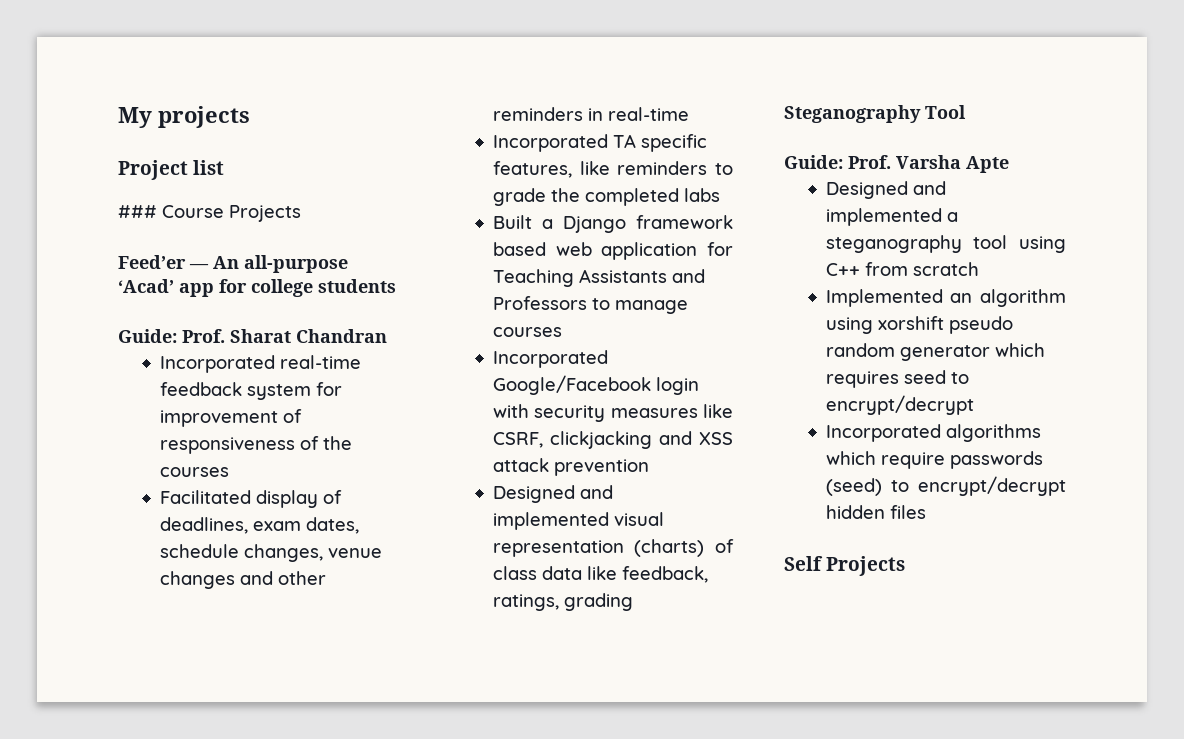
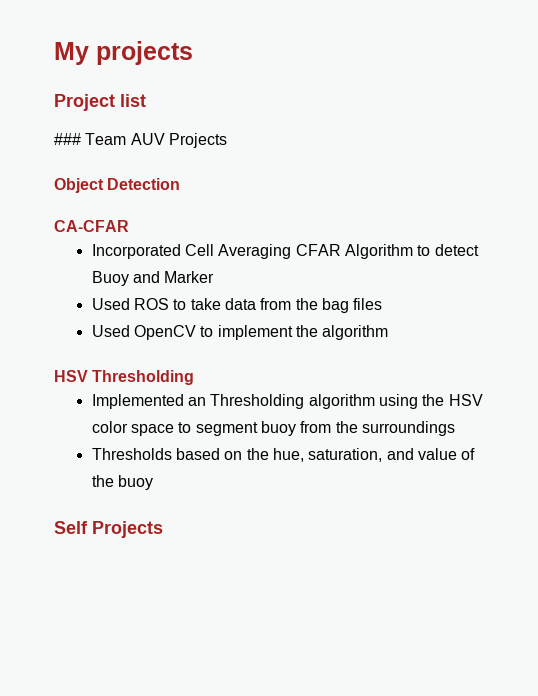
- ### Course Projects
+ ### Team AUV Projects
- Feed’er — An all-purpose ‘Acad’ app for college students
- Guide: Prof. Sharat Chandran
- Incorporated real-time feedback system for improvement of responsiveness of the courses
- Facilitated display of deadlines, exam dates, schedule changes, venue changes and other reminders in real-time
- Incorporated TA specific features, like reminders to grade the completed labs
- Built a Django framework based web application for Teaching Assistants and Professors to manage courses
- Incorporated Google/Facebook login with security measures like CSRF, clickjacking and XSS attack prevention
- Designed and implemented visual representation (charts) of class data like feedback, ratings, grading
- Steganography Tool
- Guide: Prof. Varsha Apte
- Designed and implemented a steganography tool using C++ from scratch
+ Object Detection
+ CA-CFAR
+ Incorporated Cell Averaging CFAR Algorithm to detect Buoy and Marker
+ Used ROS to take data from the bag files
+ Used OpenCV to implement the algorithm
+ HSV Thresholding
- Implemented an algorithm using xorshift pseudo random generator which requires seed to encrypt/decrypt
- Incorporated algorithms which require passwords (seed) to encrypt/decrypt hidden files
+ Implemented an Thresholding algorithm using the HSV color space to segment buoy from the surroundings
+ Thresholds based on the hue, saturation, and value of the buoy

